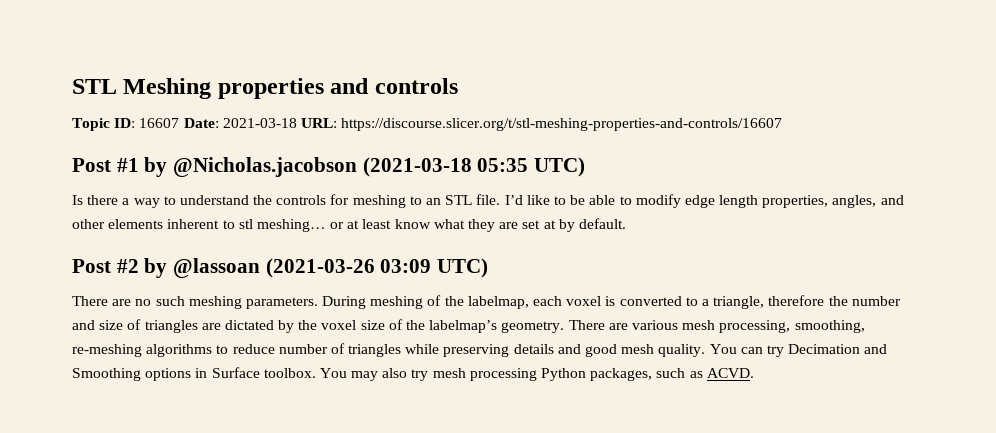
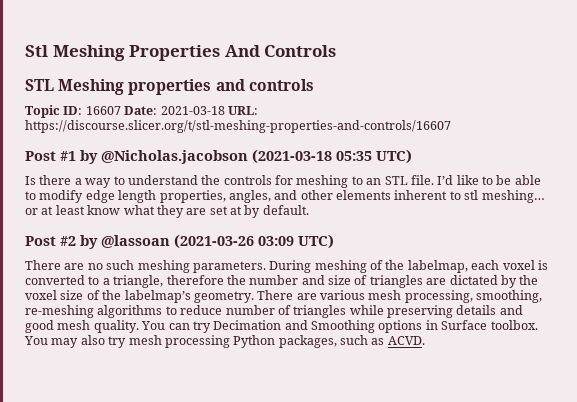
+ Stl Meshing Properties And Controls

